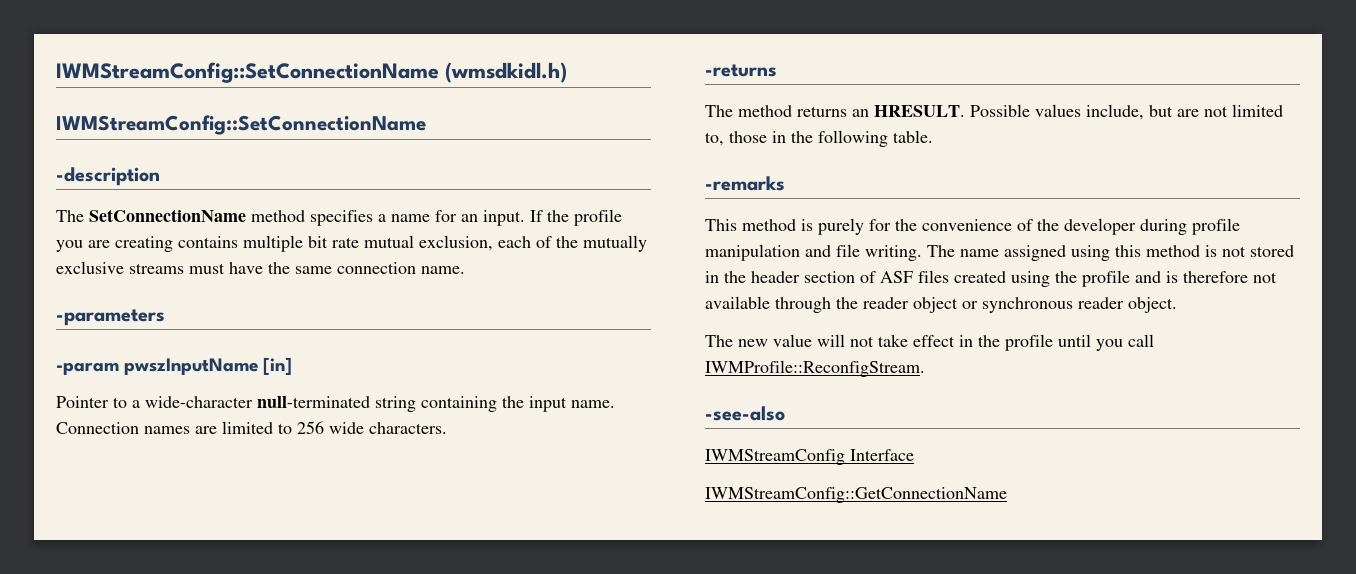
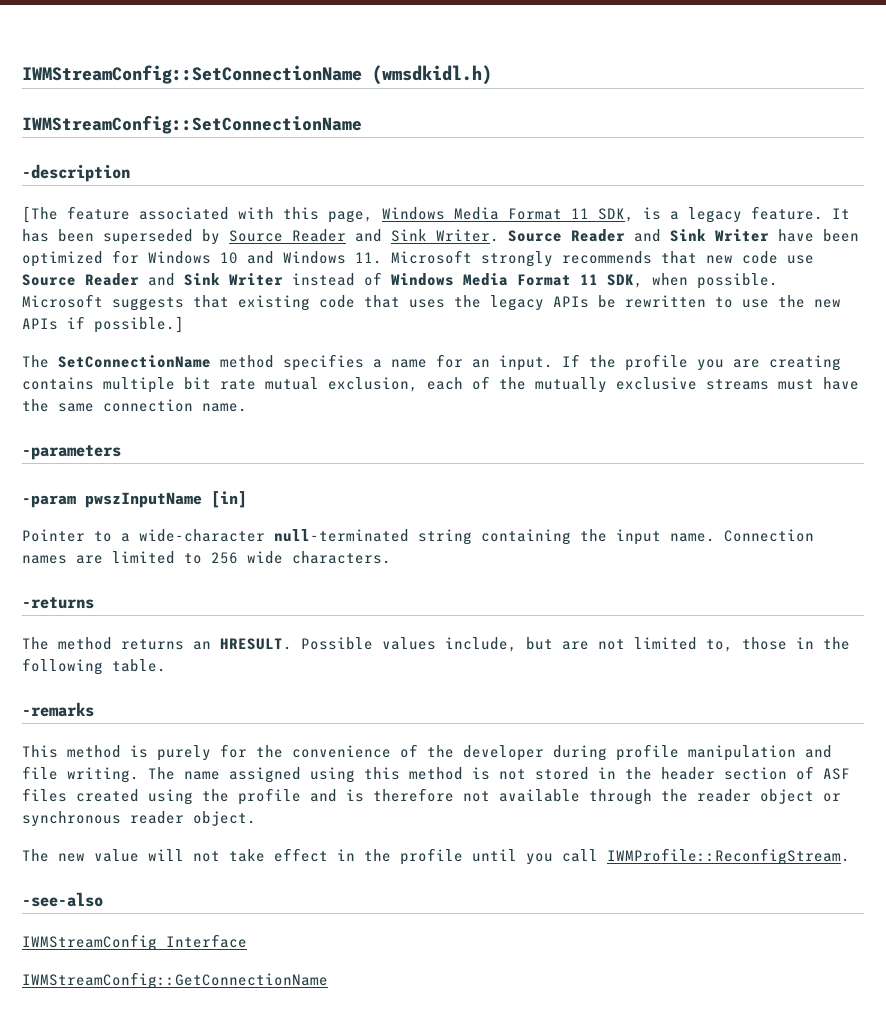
+ [The feature associated with this page, Windows Media Format 11 SDK, is a legacy feature. It has been superseded by Source Reader and Sink Writer. Source Reader and Sink Writer have been optimized for Windows 10 and Windows 11. Microsoft strongly recommends that new code use Source Reader and Sink Writer instead of Windows Media Format 11 SDK, when possible. Microsoft suggests that existing code that uses the legacy APIs be rewritten to use the new APIs if possible.]

